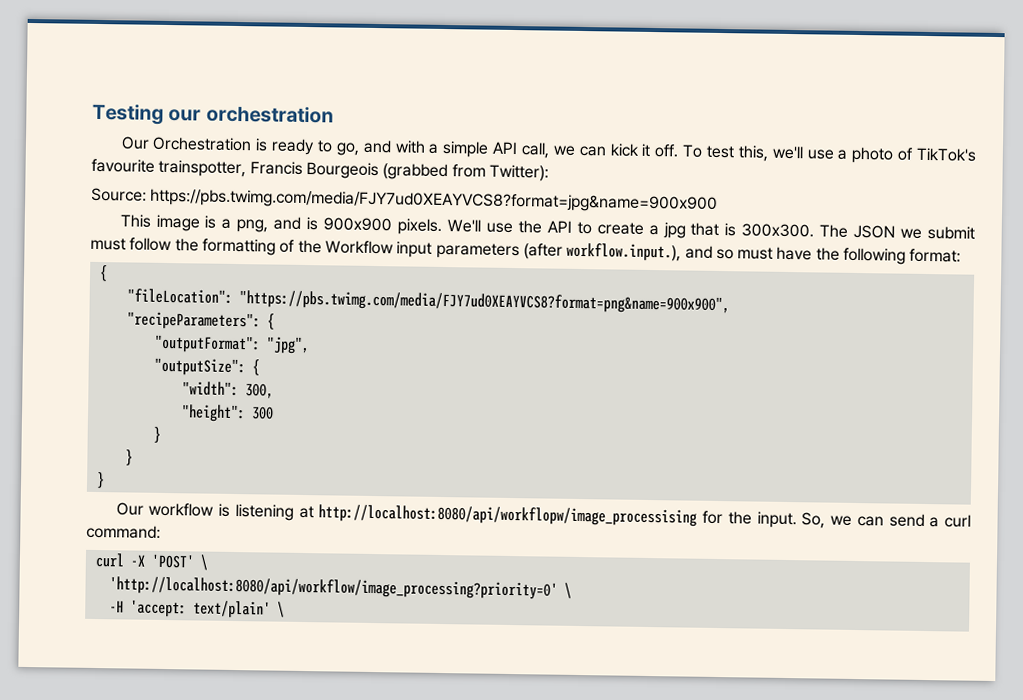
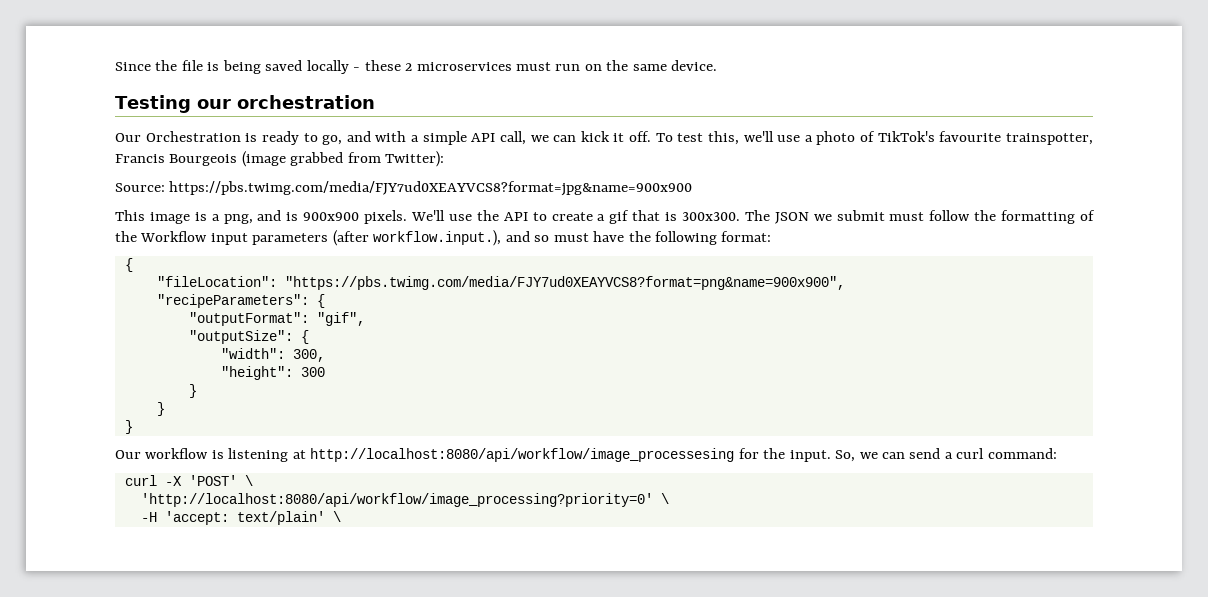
+ Since the file is being saved locally - these 2 microservices must run on the same device.
- To test this, we'll use a photo of TikTok's favourite trainspotter, Francis Bourgeois (grabbed from Twitter):
+ To test this, we'll use a photo of TikTok's favourite trainspotter, Francis Bourgeois (image grabbed from Twitter):
- We'll use the API to create a jpg that is 300x300.
+ We'll use the API to create a gif that is 300x300.
- "outputFormat": "jpg",
+ "outputFormat": "gif",
- Our workflow is listening at http://localhost:8080/api/workflopw/image_processising for the input.
+ Our workflow is listening at http://localhost:8080/api/workflow/image_processesing for the input.

